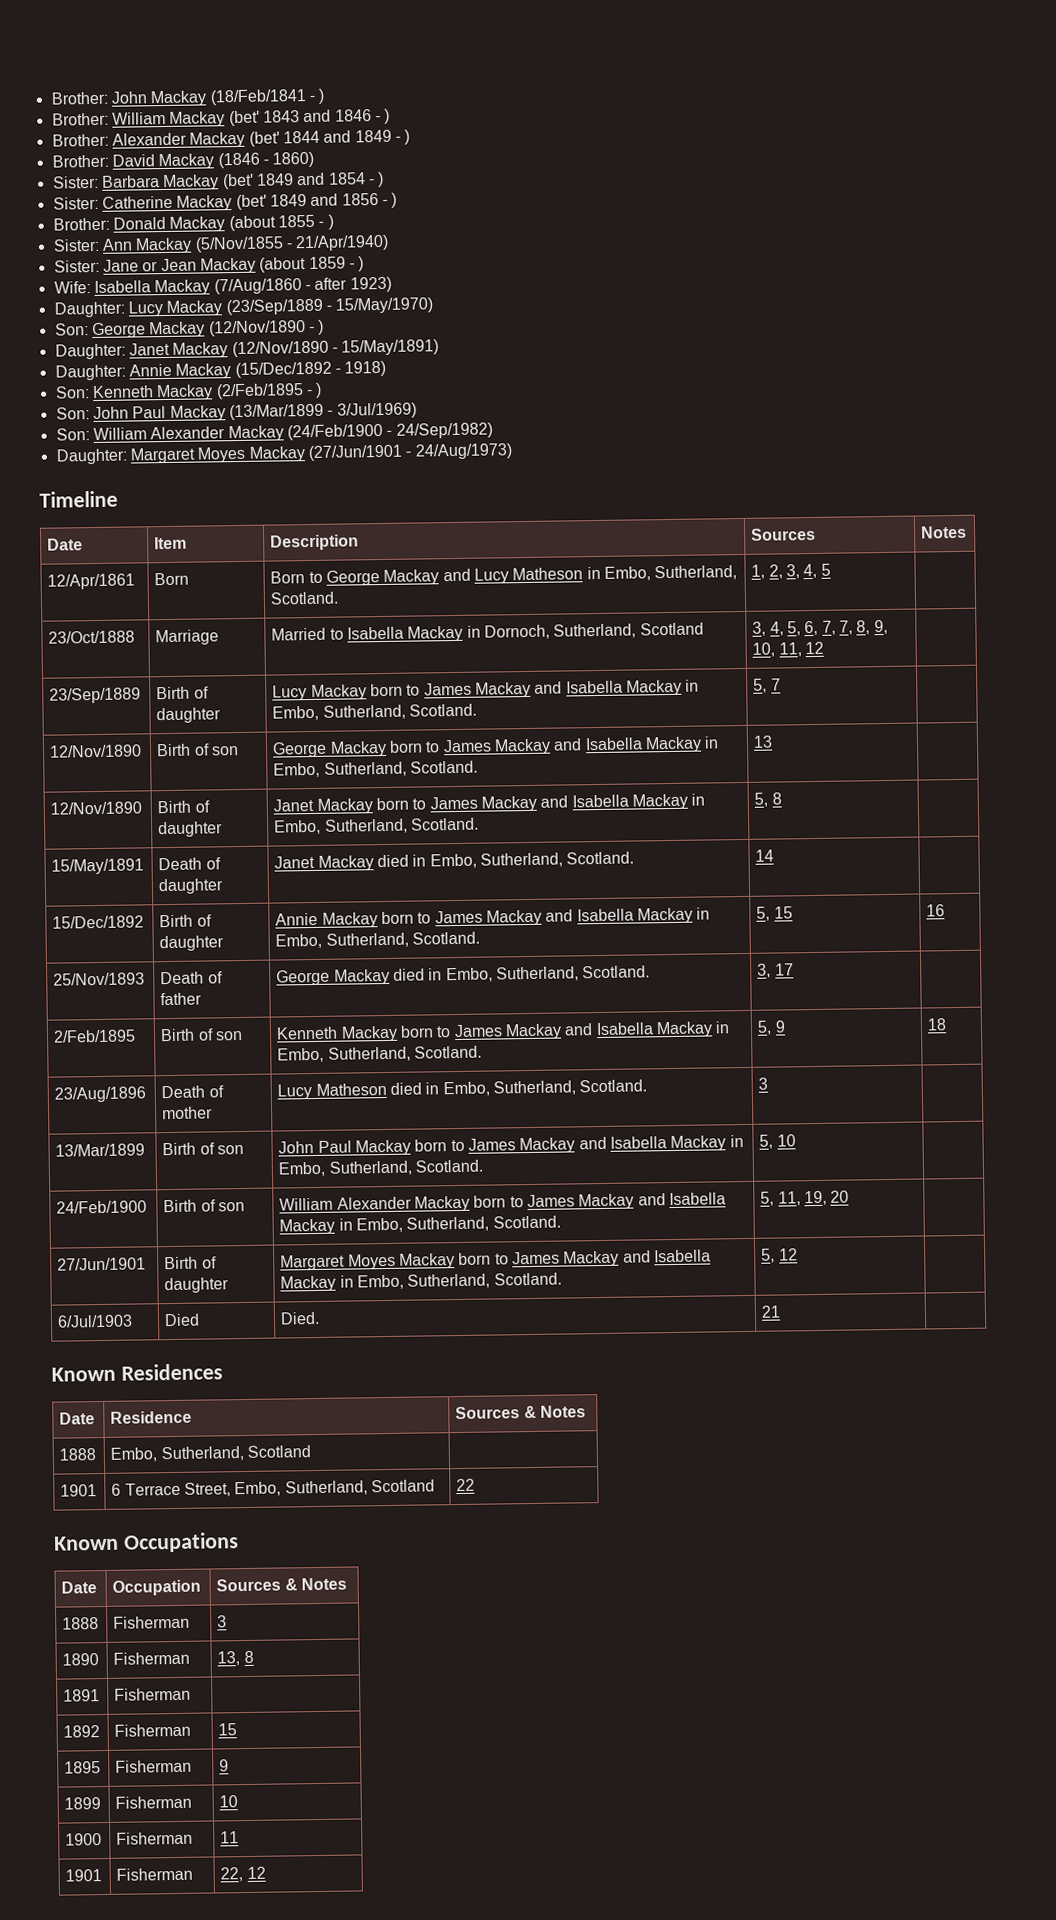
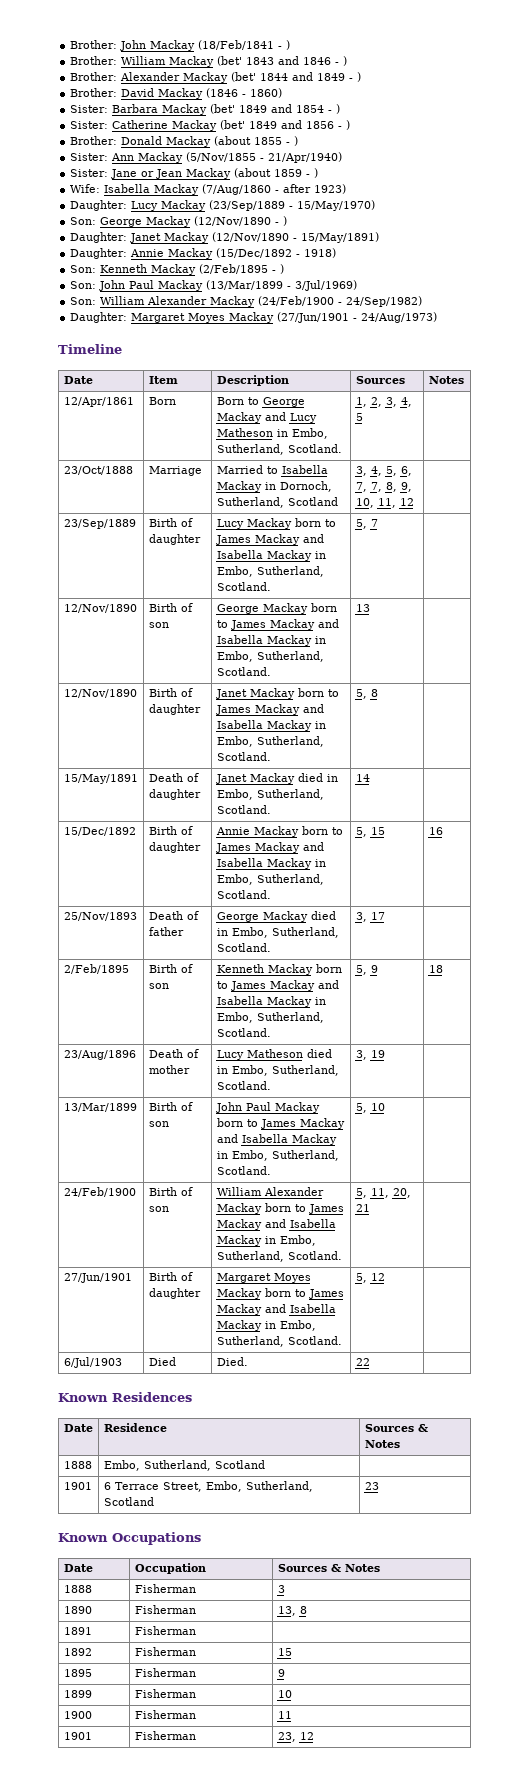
- 23/Aug/1896 | Death of mother | Lucy Matheson died in Embo, Sutherland, Scotland. | 3 |
+ 23/Aug/1896 | Death of mother | Lucy Matheson died in Embo, Sutherland, Scotland. | 3, 19 |
- 24/Feb/1900 | Birth of son | William Alexander Mackay born to James Mackay and Isabella Mackay in Embo, Sutherland, Scotland. | 5, 11, 19, 20 |
+ 24/Feb/1900 | Birth of son | William Alexander Mackay born to James Mackay and Isabella Mackay in Embo, Sutherland, Scotland. | 5, 11, 20, 21 |
- 6/Jul/1903 | Died | Died. | 21 |
+ 6/Jul/1903 | Died | Died. | 22 |
- 1901 | 6 Terrace Street, Embo, Sutherland, Scotland | 22
+ 1901 | 6 Terrace Street, Embo, Sutherland, Scotland | 23
- 1901 | Fisherman | 22, 12
+ 1901 | Fisherman | 23, 12

